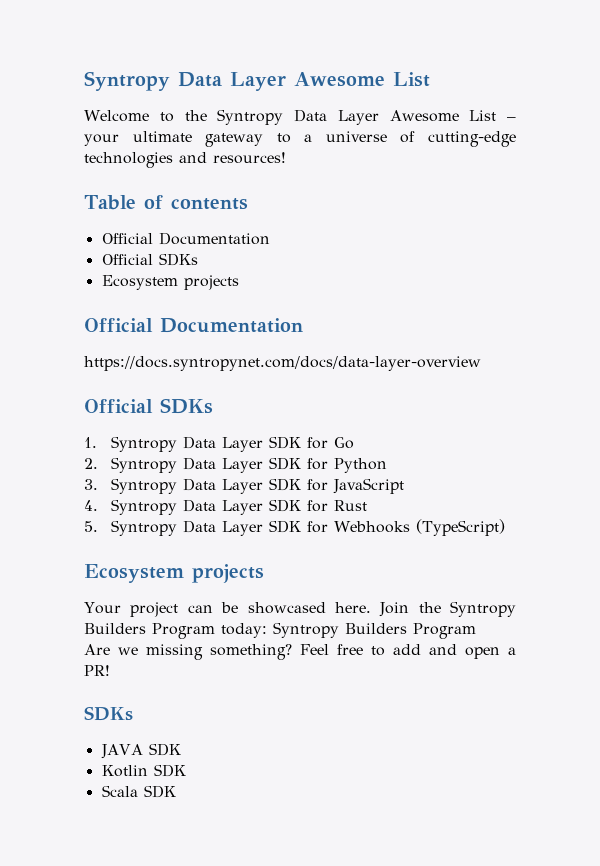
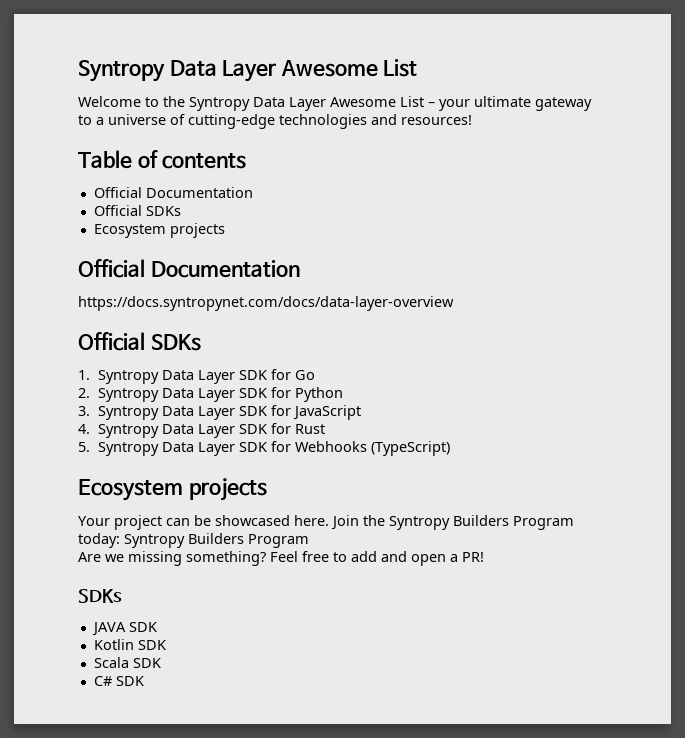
+ C# SDK

